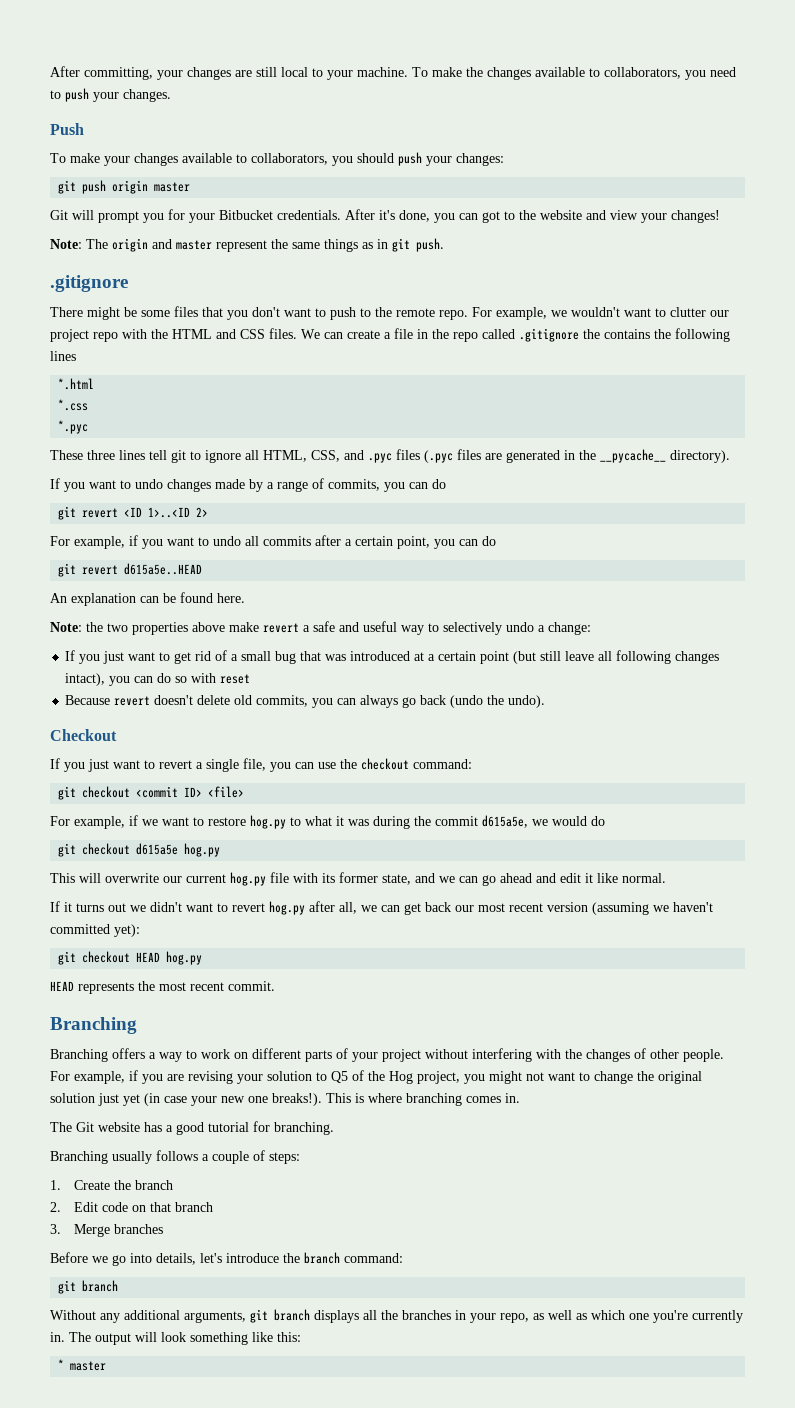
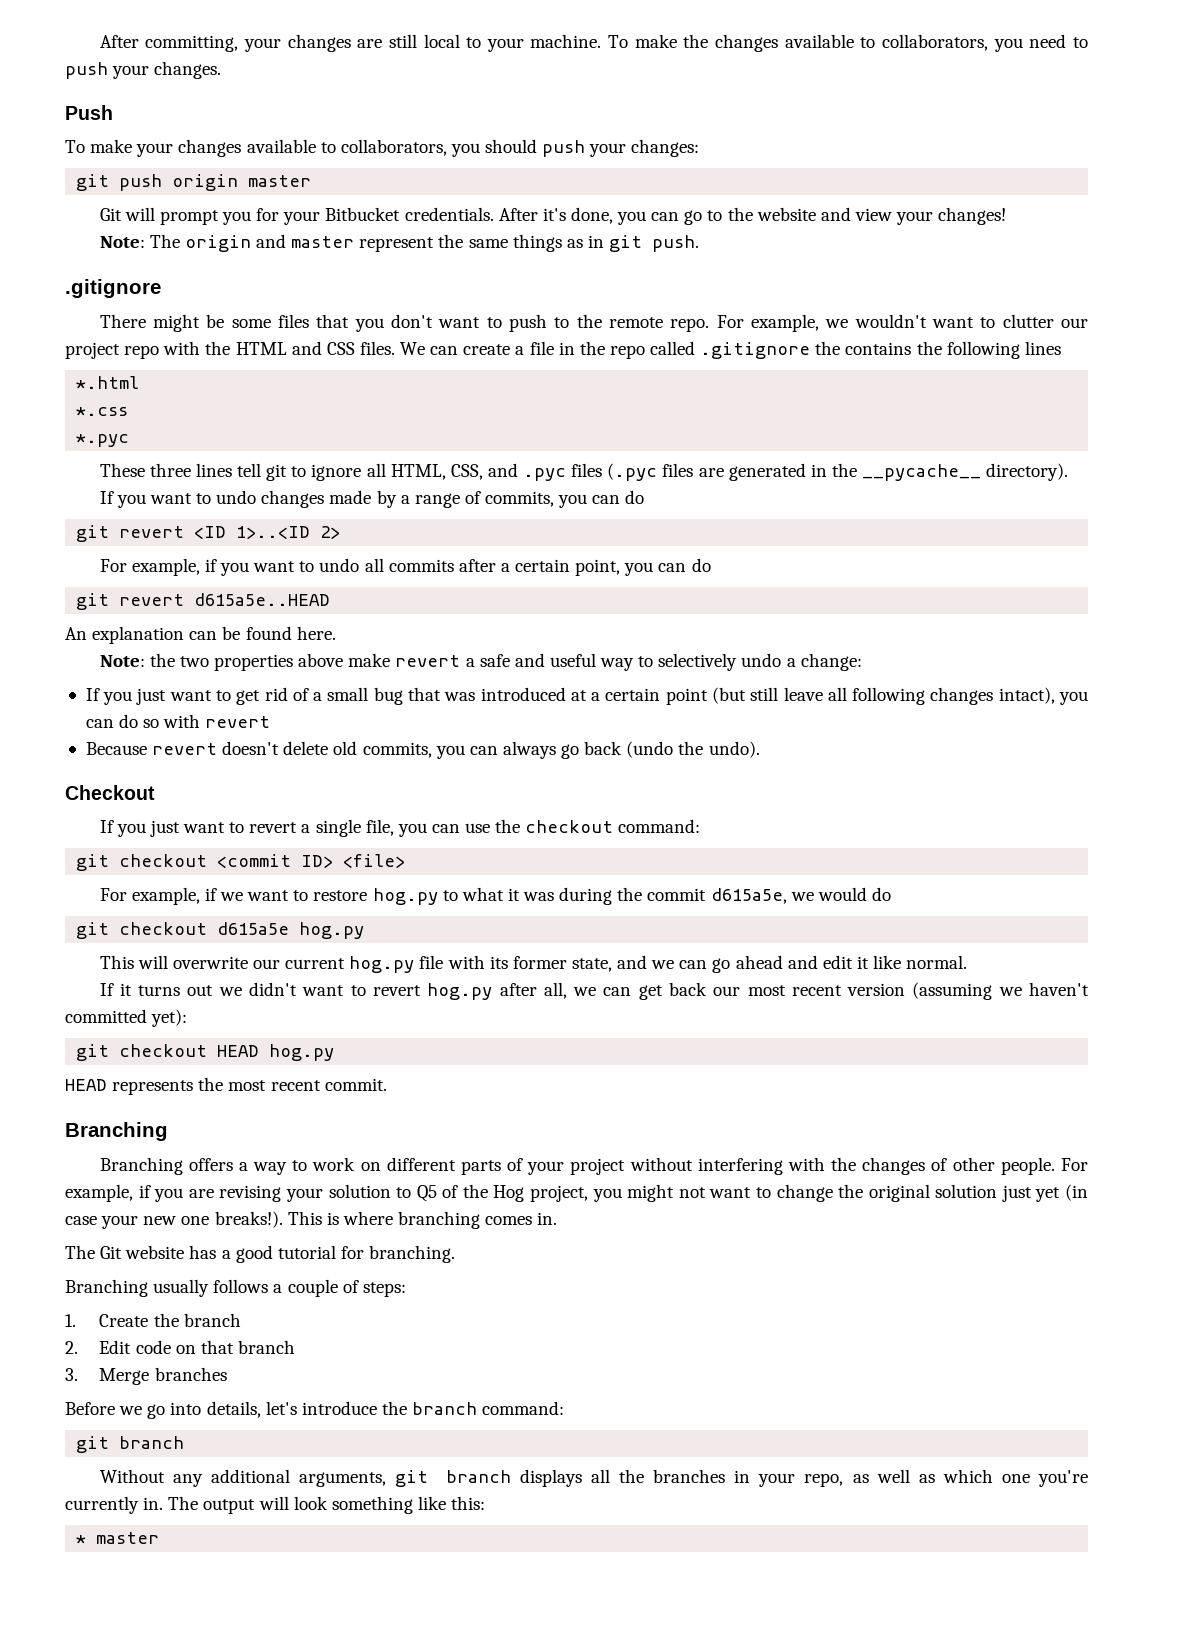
- After it's done, you can got to the website and view your changes!
+ After it's done, you can go to the website and view your changes!
- If you just want to get rid of a small bug that was introduced at a certain point (but still leave all following changes intact), you can do so with reset
+ If you just want to get rid of a small bug that was introduced at a certain point (but still leave all following changes intact), you can do so with revert

